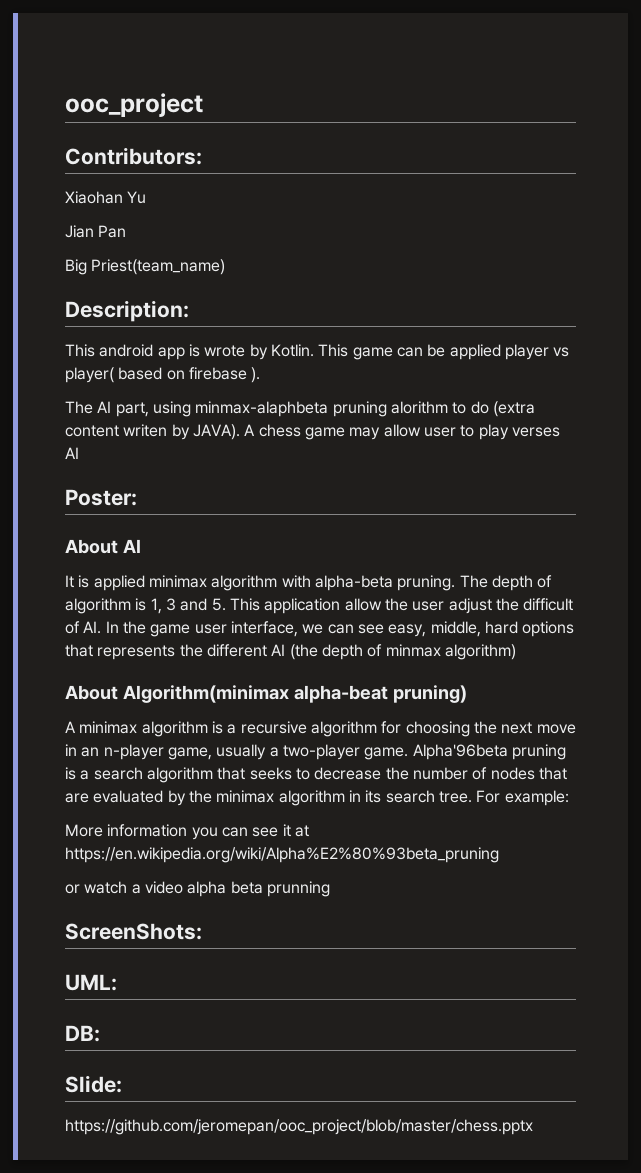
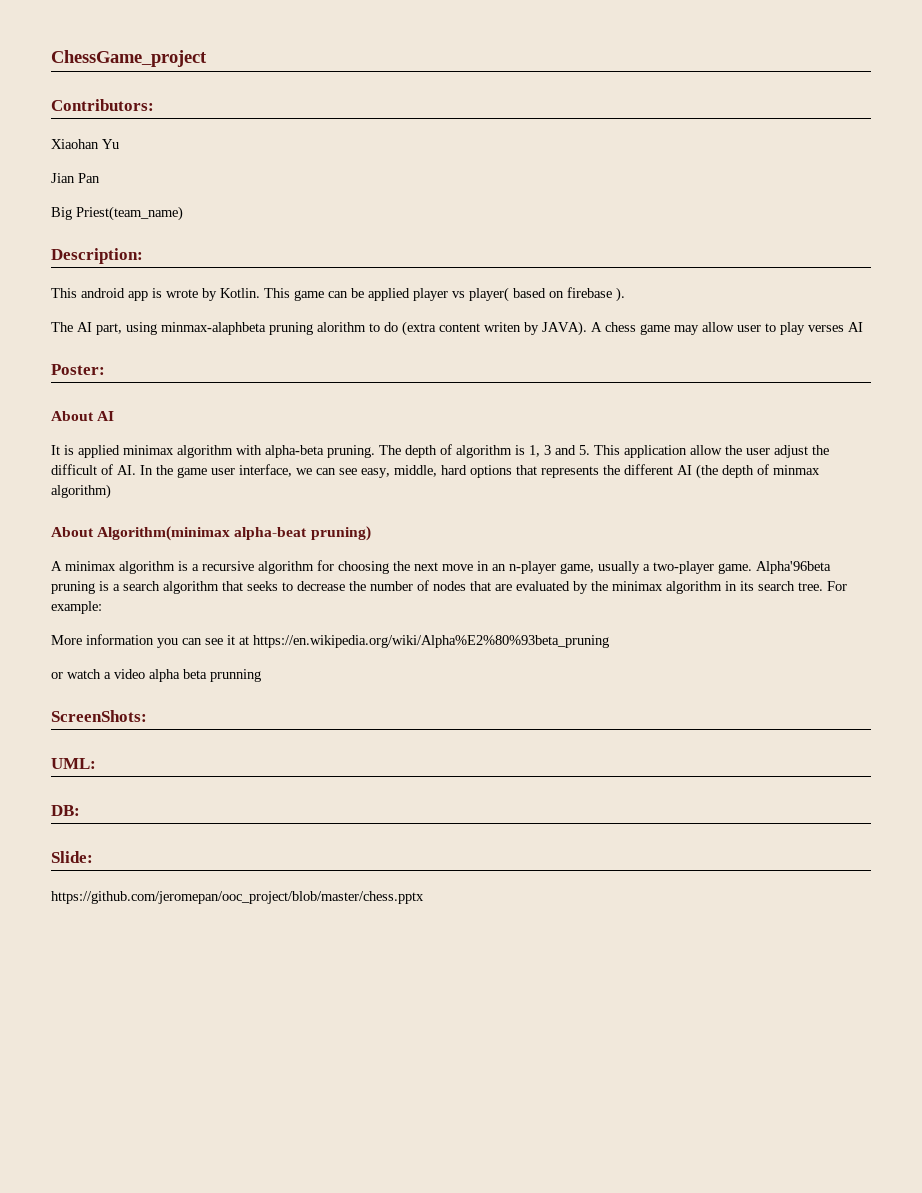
- ooc_project
+ ChessGame_project

